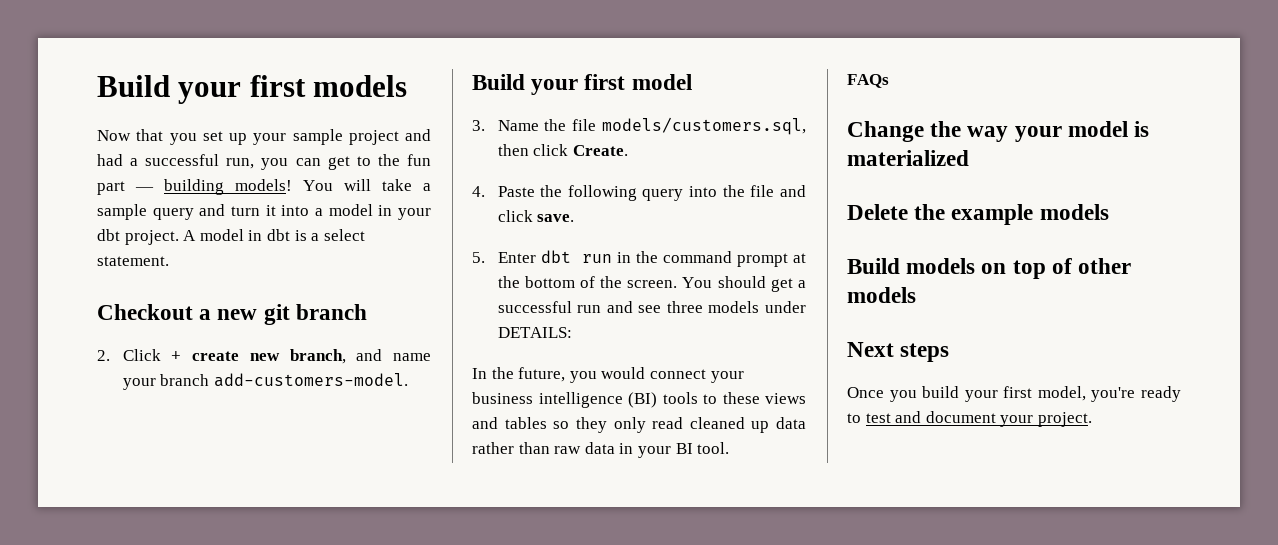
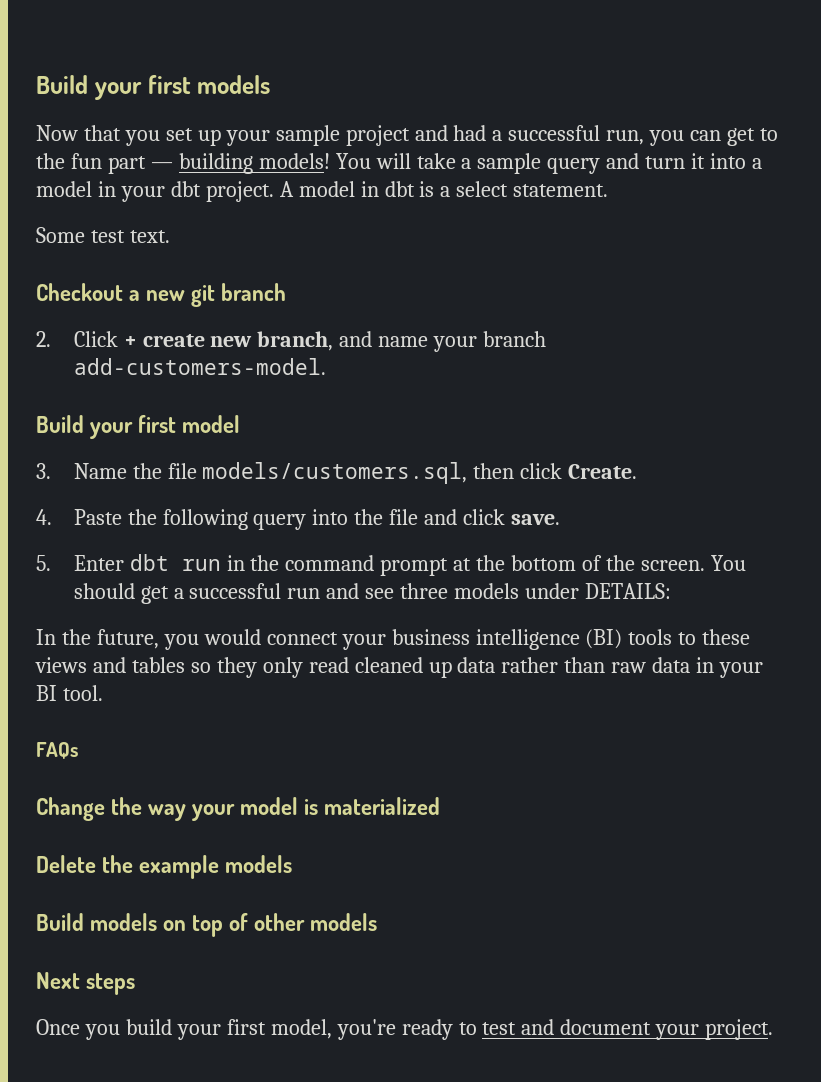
+ Some test text.

